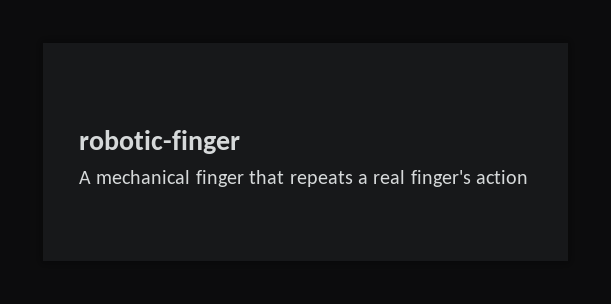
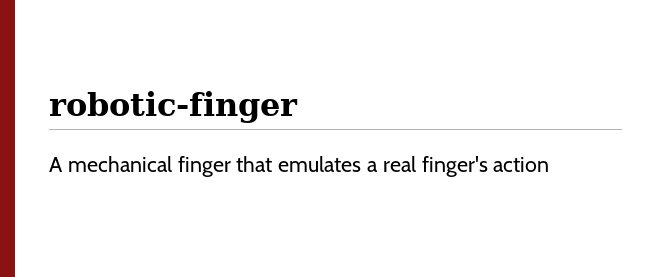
- A mechanical finger that repeats a real finger's action
+ A mechanical finger that emulates a real finger's action

